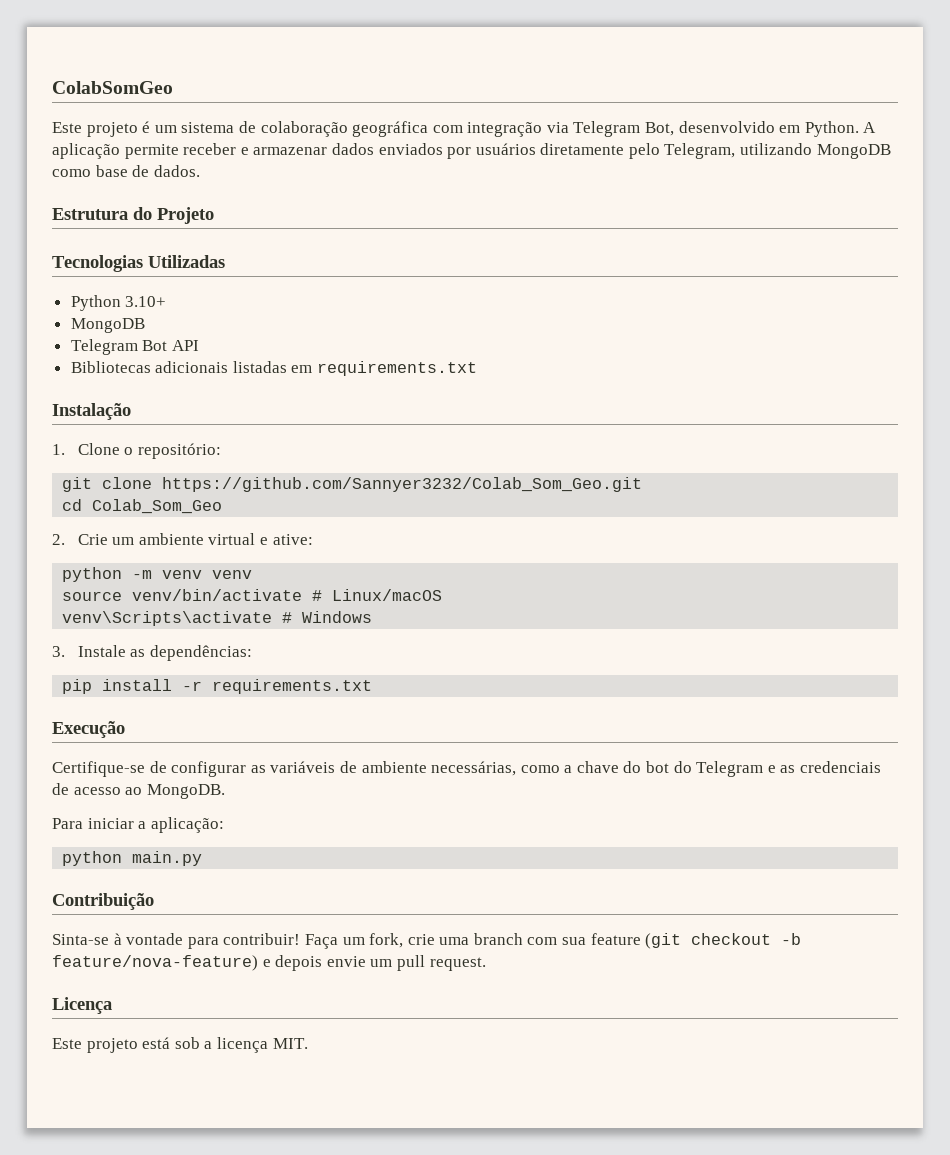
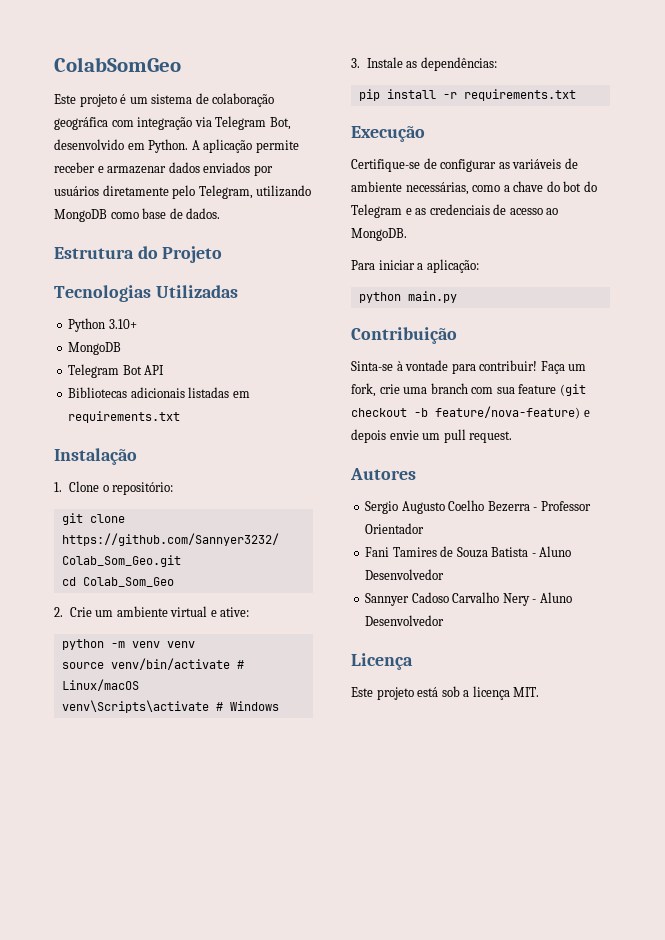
+ Autores
+ Sergio Augusto Coelho Bezerra - Professor Orientador
+ Fani Tamires de Souza Batista - Aluno Desenvolvedor
+ Sannyer Cadoso Carvalho Nery - Aluno Desenvolvedor

